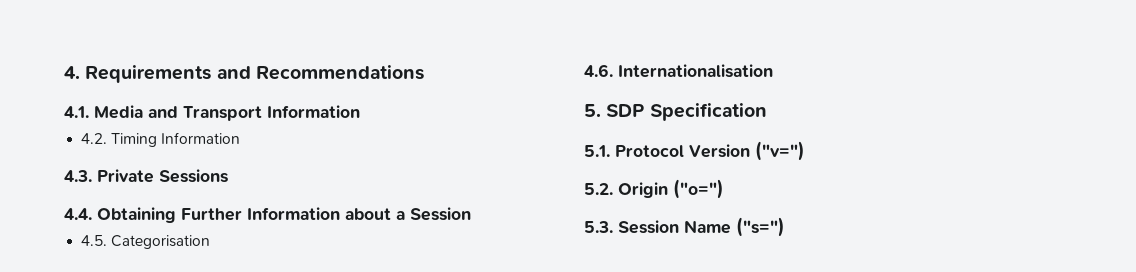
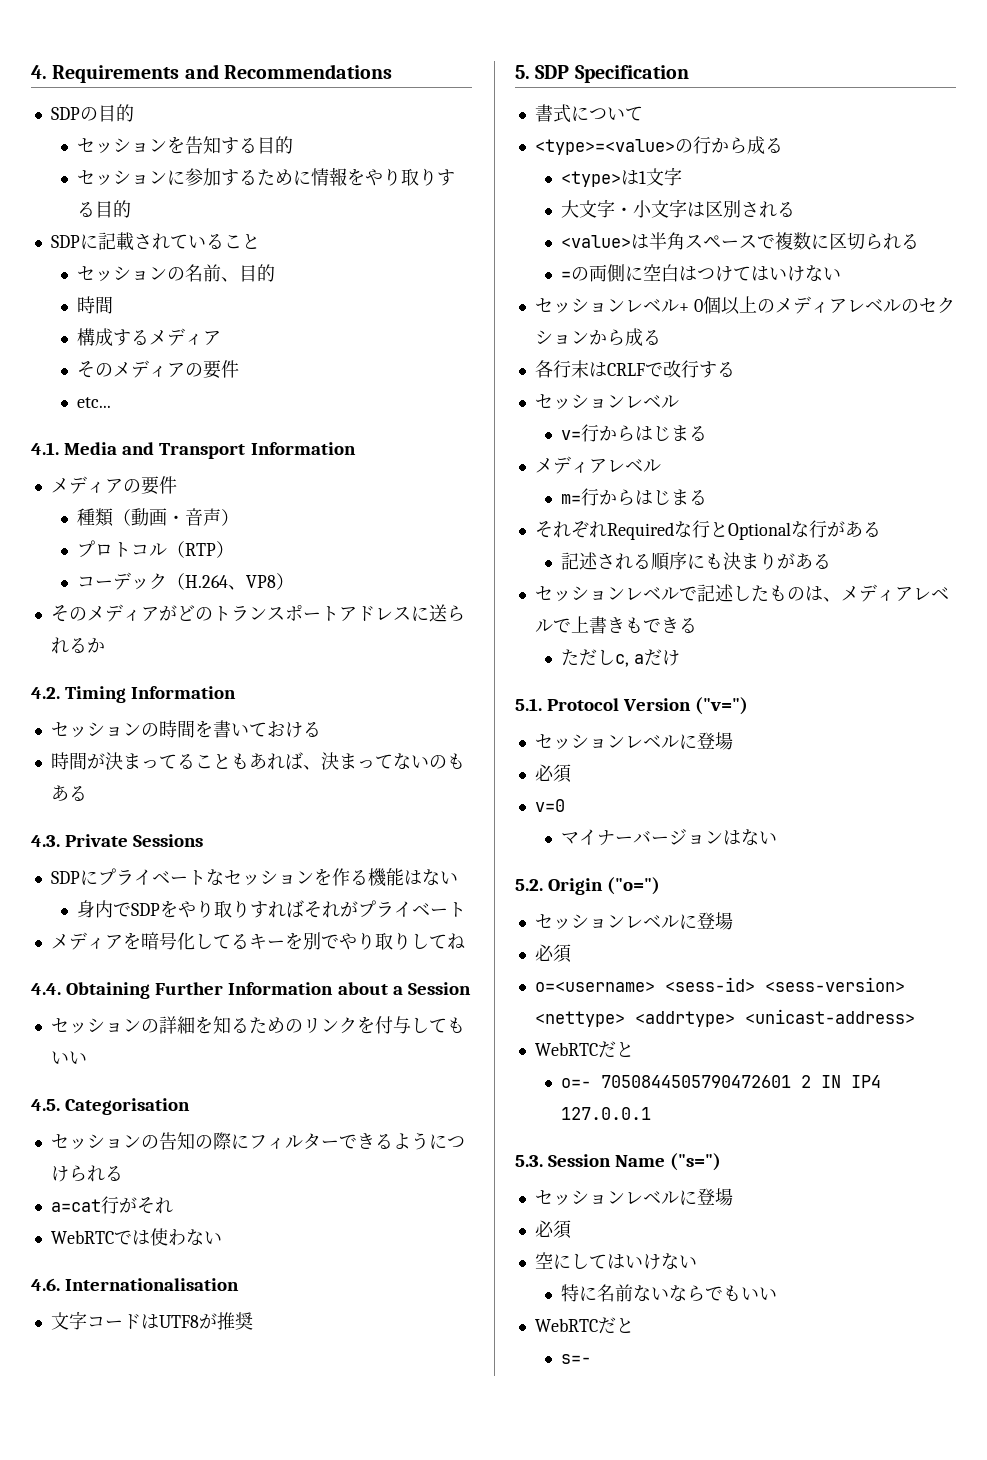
+ SDPの目的
+ セッションを告知する目的
+ セッションに参加するために情報をやり取りする目的
+ SDPに記載されていること
+ セッションの名前、目的
+ 時間
+ 構成するメディア
+ そのメディアの要件
+ etc...
  4.1. Media and Transport Information
+ メディアの要件
+ 種類（動画・音声）
+ プロトコル（RTP）
+ コーデック（H.264、VP8）
+ そのメディアがどのトランスポートアドレスに送られるか
  4.2. Timing Information
+ セッションの時間を書いておける
+ 時間が決まってることもあれば、決まってないのもある
  4.3. Private Sessions
+ SDPにプライベートなセッションを作る機能はない
+ 身内でSDPをやり取りすればそれがプライベート
+ メディアを暗号化してるキーを別でやり取りしてね
+ セッションの詳細を知るためのリンクを付与してもいい
  4.5. Categorisation
+ セッションの告知の際にフィルターできるようにつけられる
+ a=cat行がそれ
+ WebRTCでは使わない
  4.6. Internationalisation
+ 文字コードはUTF8が推奨
  5. SDP Specification
+ 書式について
+ <type>=<value>の行から成る
+ <type>は1文字
+ 大文字・小文字は区別される
+ <value>は半角スペースで複数に区切られる
+ =の両側に空白はつけてはいけない
+ セッションレベル+ 0個以上のメディアレベルのセクションから成る
+ 各行末はCRLFで改行する
+ セッションレベル
+ v=行からはじまる
+ メディアレベル
+ m=行からはじまる
+ それぞれRequiredな行とOptionalな行がある
+ 記述される順序にも決まりがある
+ セッションレベルで記述したものは、メディアレベルで上書きもできる
+ ただしc, aだけ
  5.1. Protocol Version ("v=")
+ セッションレベルに登場
+ 必須
+ v=0
+ マイナーバージョンはない
  5.2. Origin ("o=")
+ セッションレベルに登場
+ 必須
+ o=<username> <sess-id> <sess-version> <nettype> <addrtype> <unicast-address>
+ WebRTCだと
+ o=- 7050844505790472601 2 IN IP4 127.0.0.1
  5.3. Session Name ("s=")
+ セッションレベルに登場
+ 必須
+ 空にしてはいけない
+ 特に名前ないならでもいい
+ WebRTCだと
+ s=-

